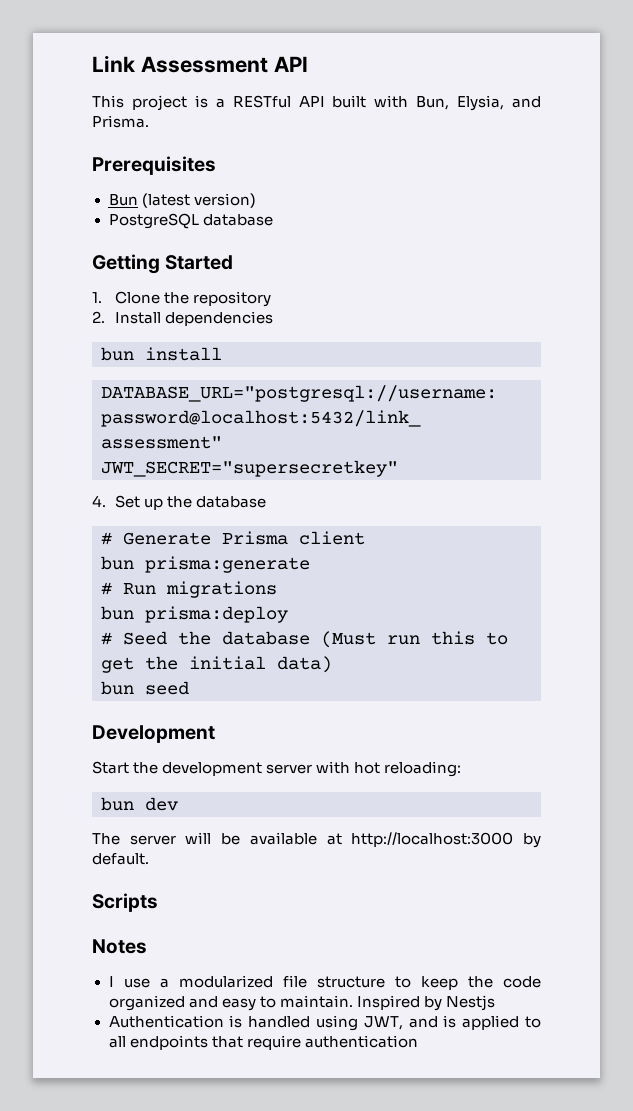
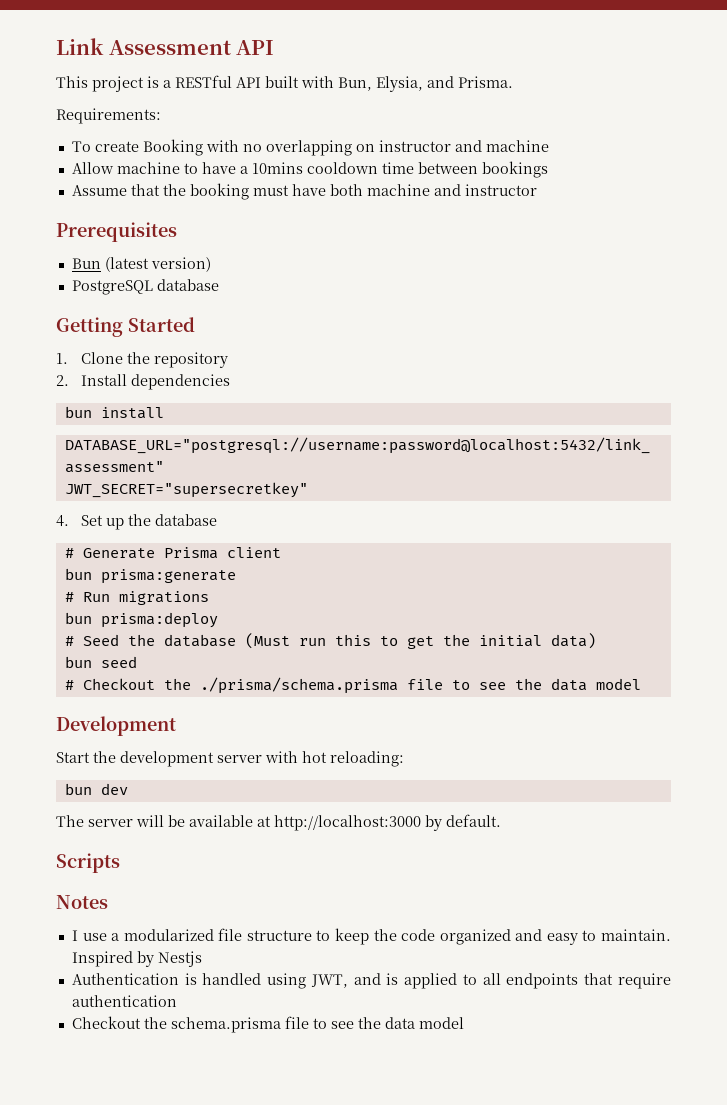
+ Requirements:
+ To create Booking with no overlapping on instructor and machine
+ Allow machine to have a 10mins cooldown time between bookings
+ Assume that the booking must have both machine and instructor
+ # Checkout the ./prisma/schema.prisma file to see the data model
+ Checkout the schema.prisma file to see the data model

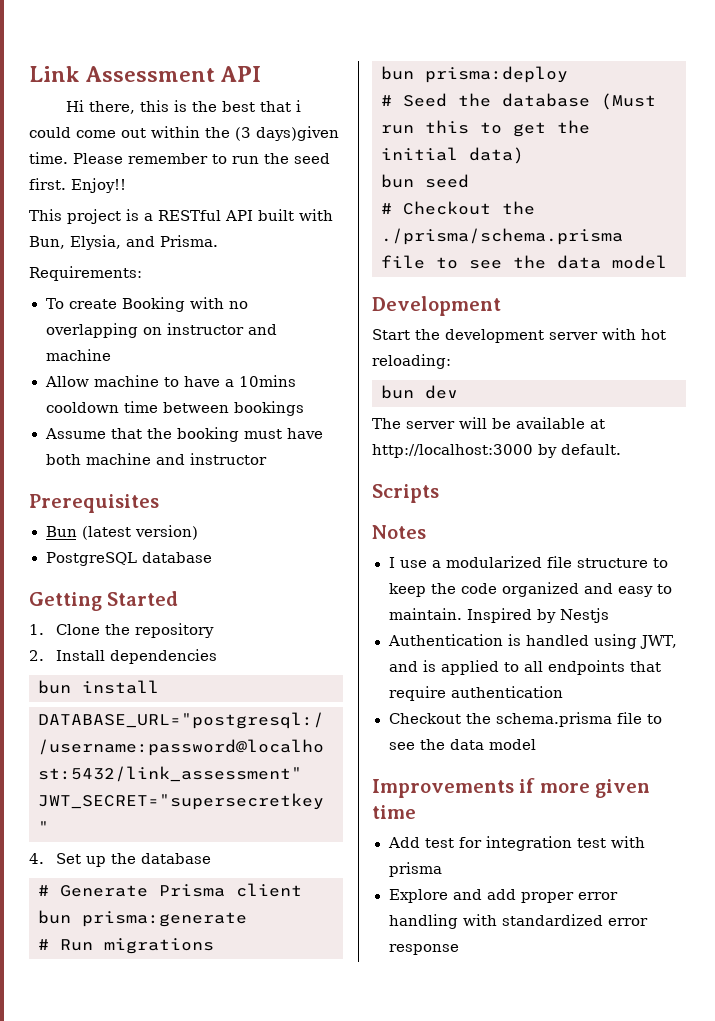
+ Hi there, this is the best that i could come out within the (3 days)given time. Please remember to run the seed first. Enjoy!!
+ Improvements if more given time
+ Add test for integration test with prisma
+ Explore and add proper error handling with standardized error response

